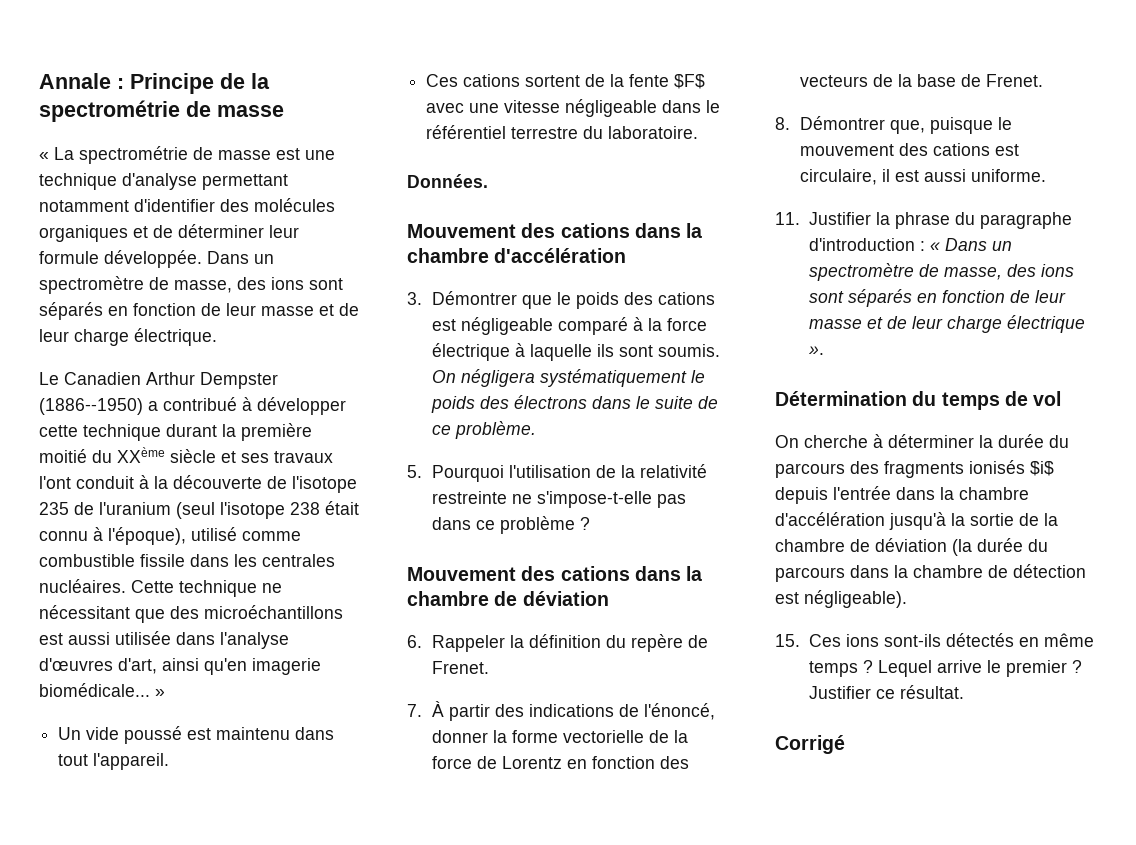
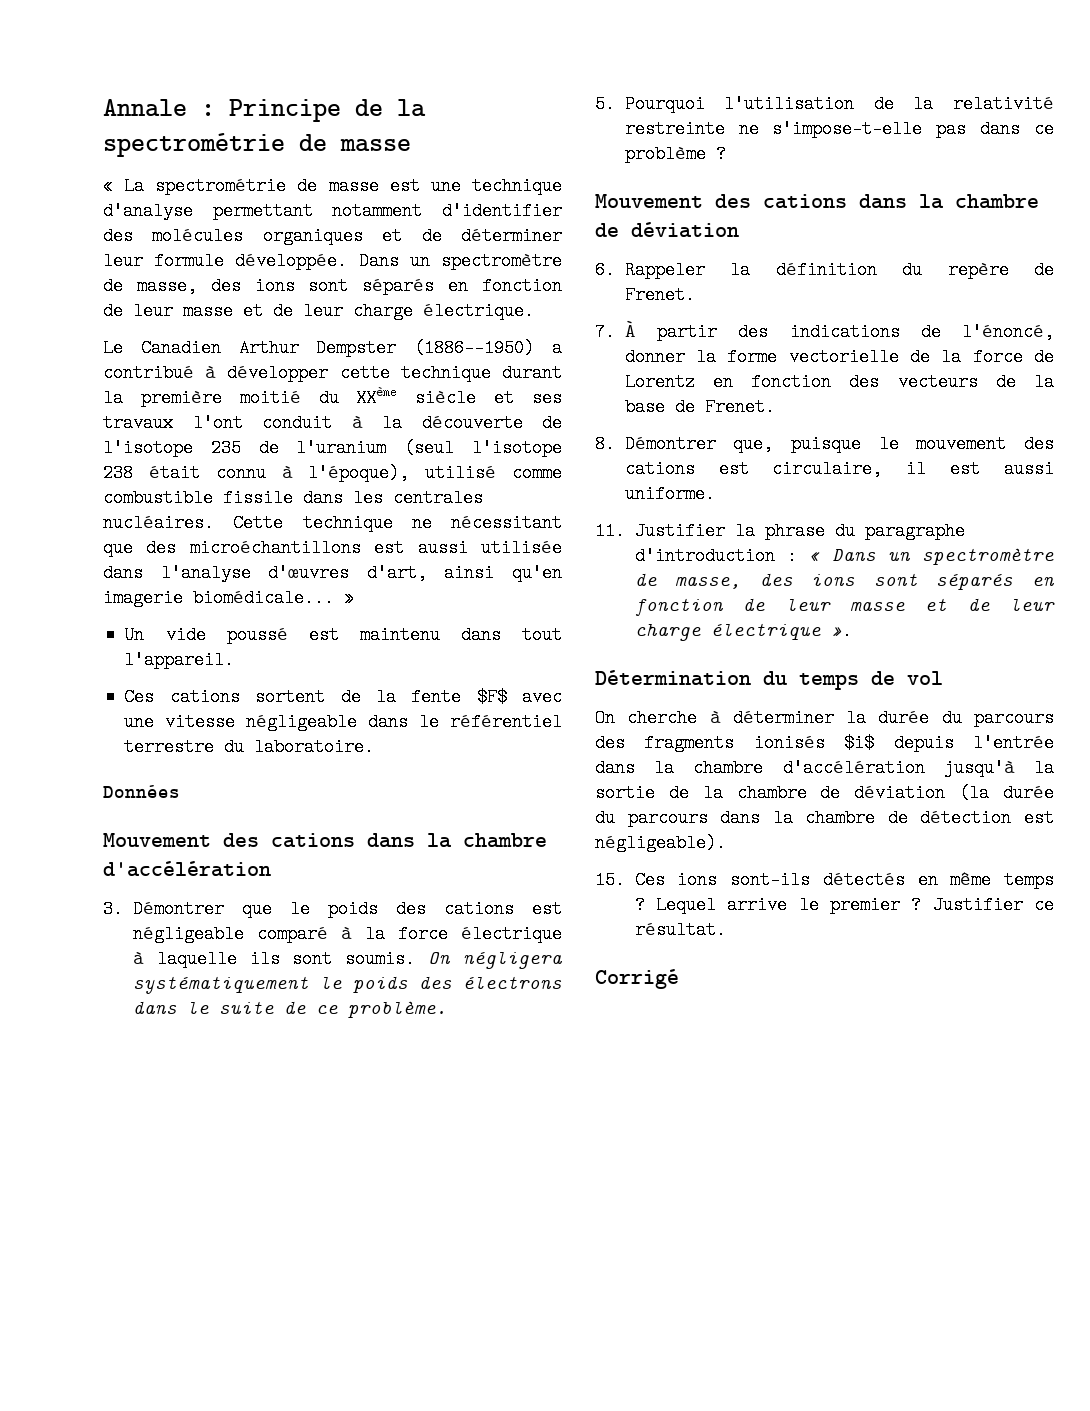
- Données.
+ Données

